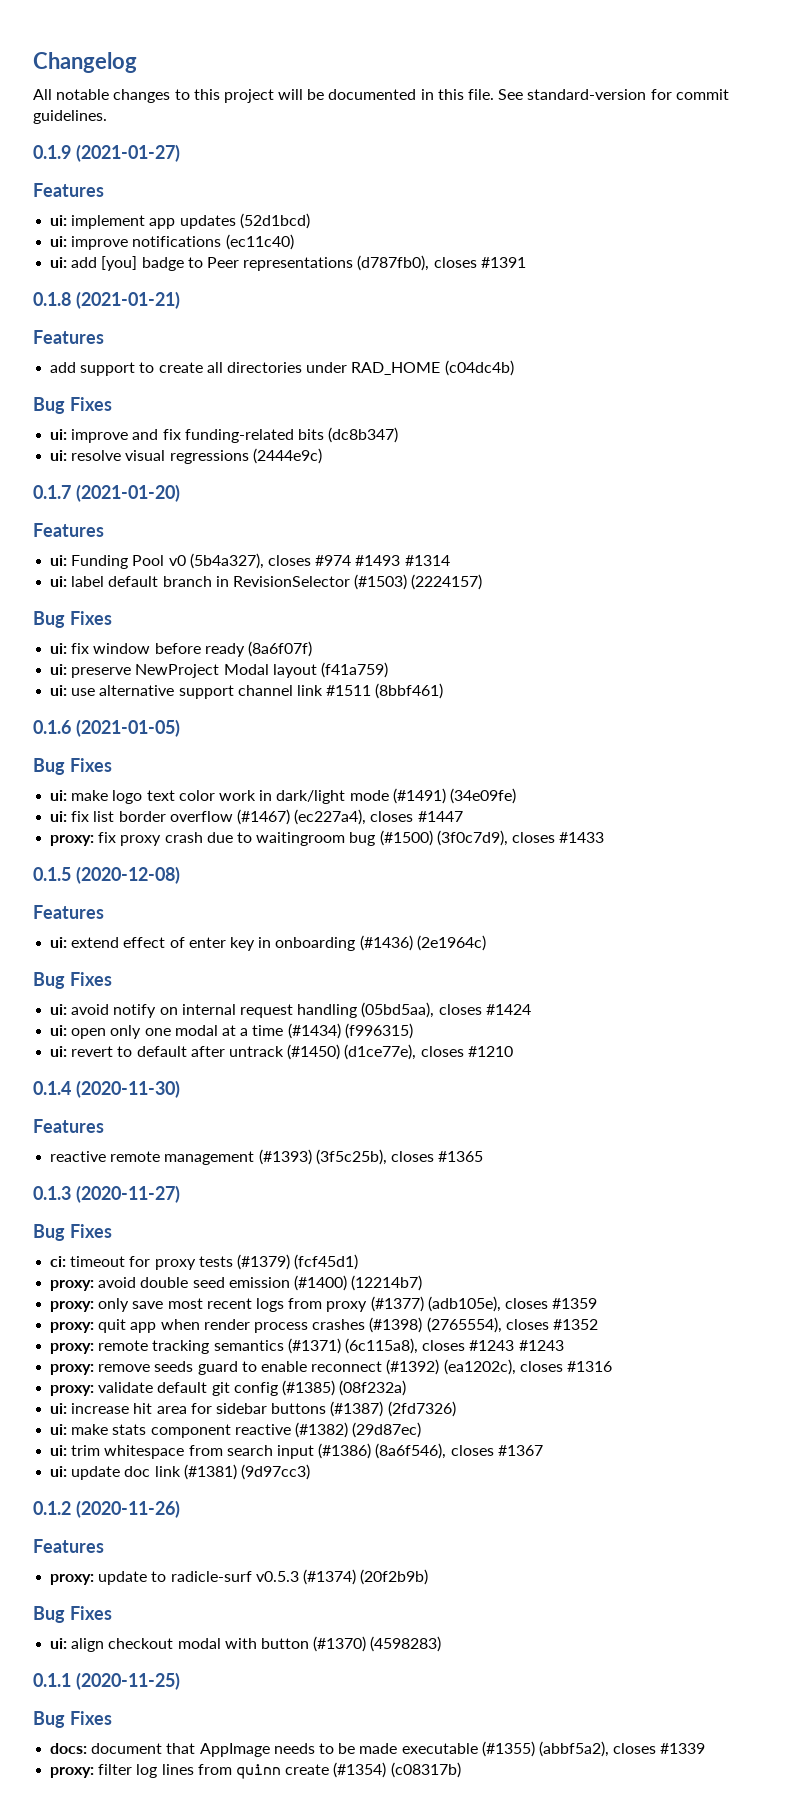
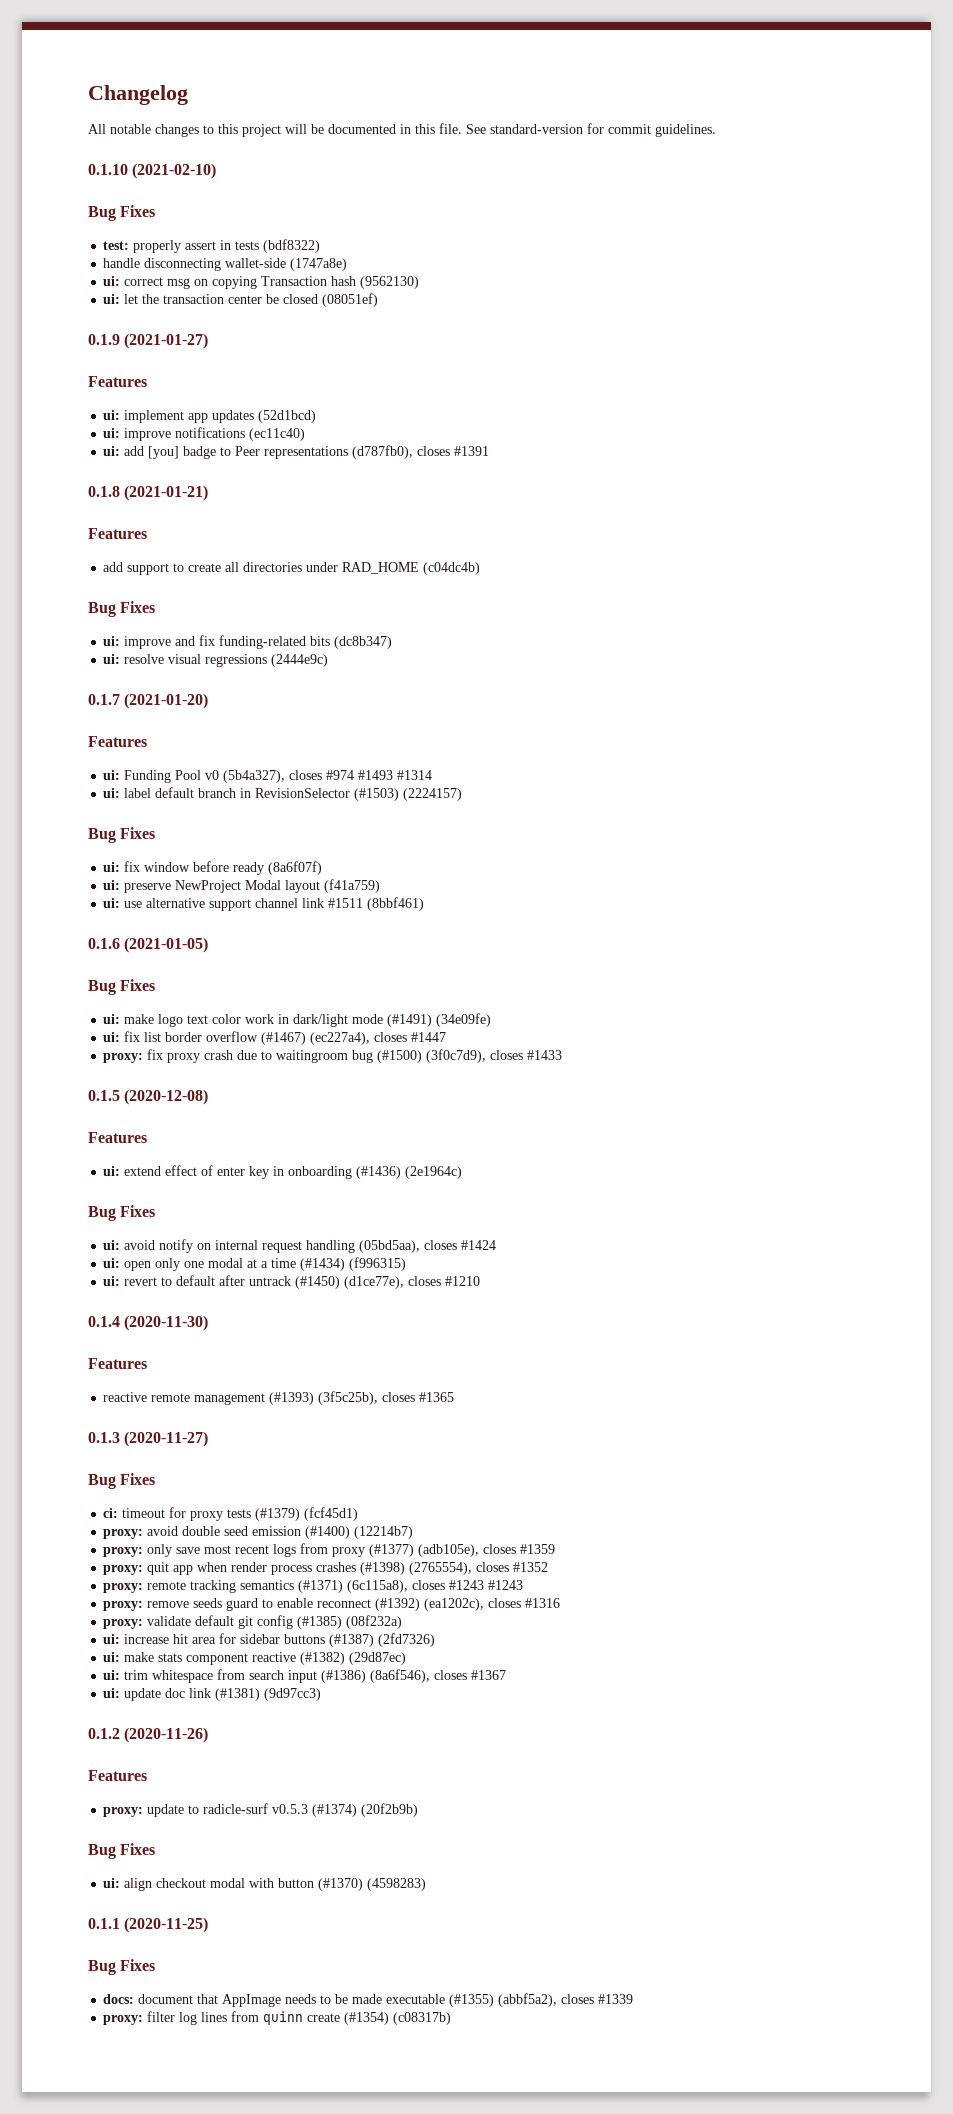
+ 0.1.10 (2021-02-10)
+ Bug Fixes
+ test: properly assert in tests (bdf8322)
+ handle disconnecting wallet-side (1747a8e)
+ ui: correct msg on copying Transaction hash (9562130)
+ ui: let the transaction center be closed (08051ef)

